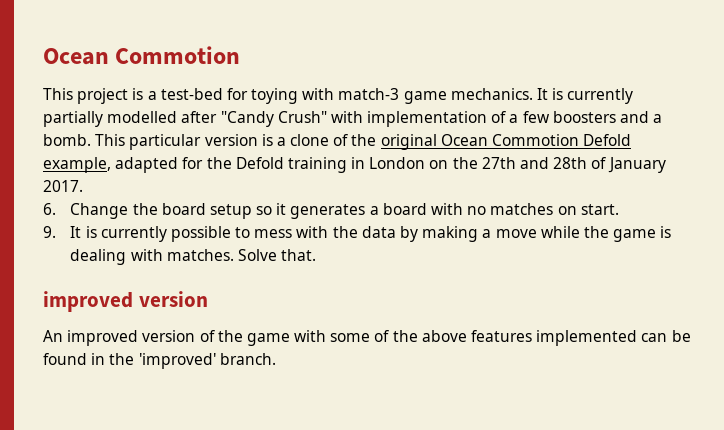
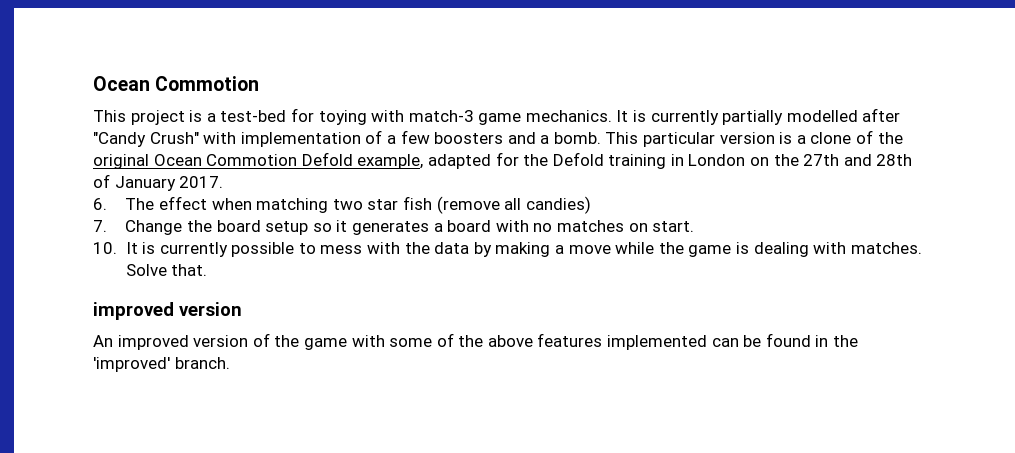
- 6. Change the board setup so it generates a board with no matches on start.
+ 6. The effect when matching two star fish (remove all candies)
+ 7. Change the board setup so it generates a board with no matches on start.
- 9. It is currently possible to mess with the data by making a move while the game is dealing with matches.
+ 10. It is currently possible to mess with the data by making a move while the game is dealing with matches.

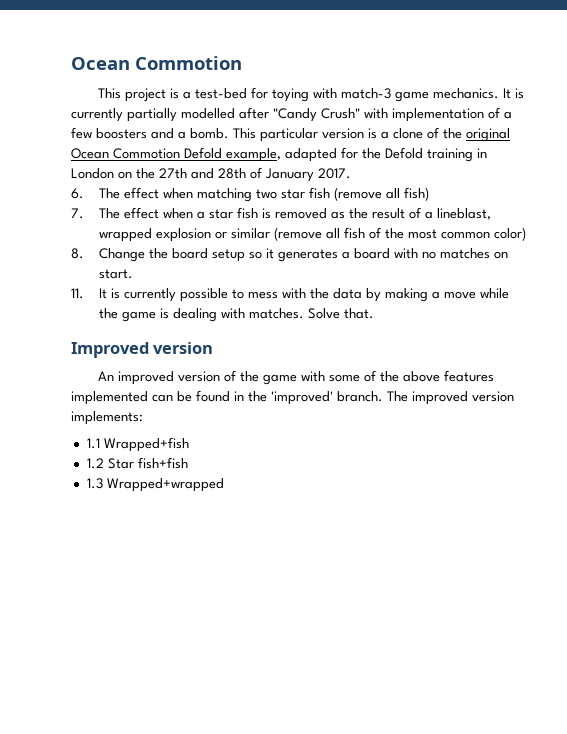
- 6. The effect when matching two star fish (remove all candies)
- 7. Change the board setup so it generates a board with no matches on start.
+ 6. The effect when matching two star fish (remove all fish)
+ 7. The effect when a star fish is removed as the result of a lineblast, wrapped explosion or similar (remove all fish of the most common color)
+ 8. Change the board setup so it generates a board with no matches on start.
- 10. It is currently possible to mess with the data by making a move while the game is dealing with matches.
+ 11. It is currently possible to mess with the data by making a move while the game is dealing with matches.
  Solve that.
- improved version
+ Improved version
+ The improved version implements:
+ 1.1 Wrapped+fish
+ 1.2 Star fish+fish
+ 1.3 Wrapped+wrapped

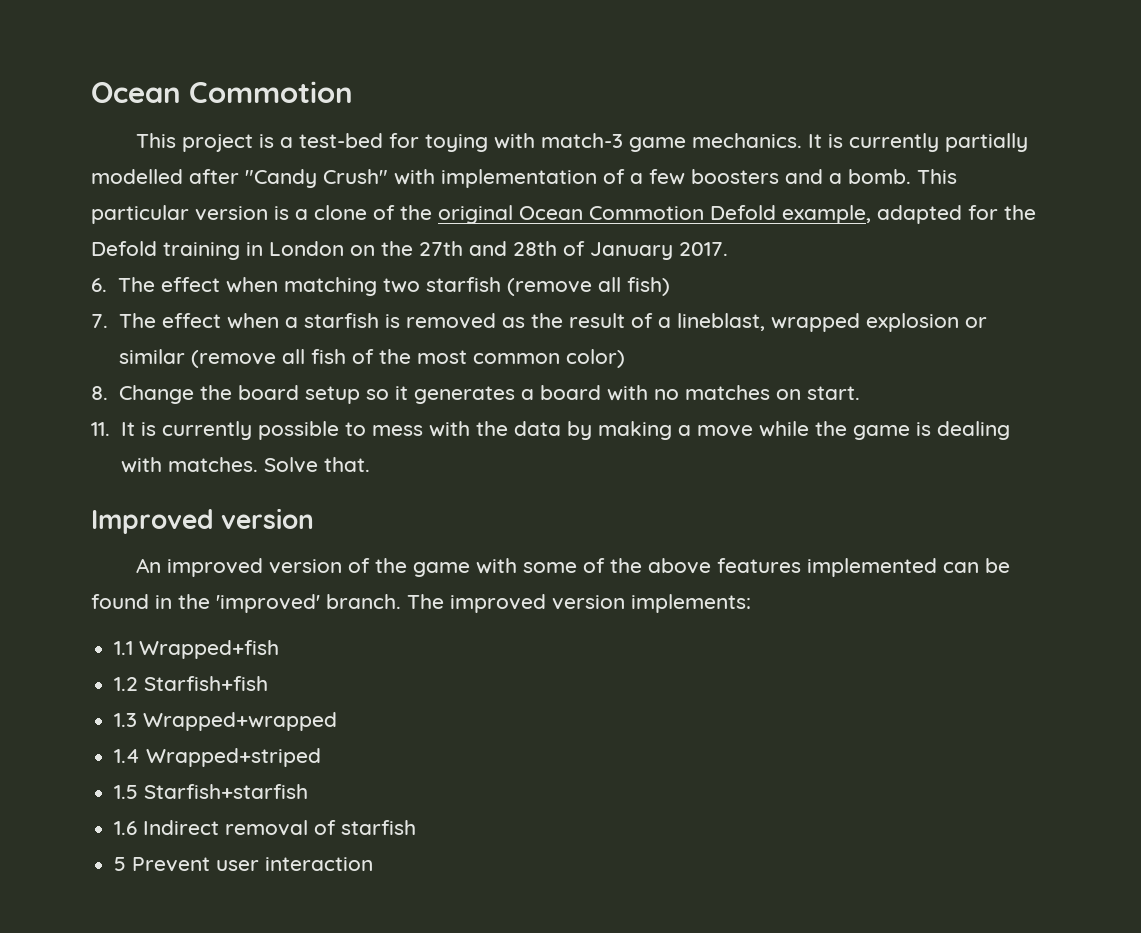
- 6. The effect when matching two star fish (remove all fish)
+ 6. The effect when matching two starfish (remove all fish)
- 7. The effect when a star fish is removed as the result of a lineblast, wrapped explosion or similar (remove all fish of the most common color)
+ 7. The effect when a starfish is removed as the result of a lineblast, wrapped explosion or similar (remove all fish of the most common color)
- 1.2 Star fish+fish
+ 1.2 Starfish+fish
+ 1.4 Wrapped+striped
+ 1.5 Starfish+starfish
+ 1.6 Indirect removal of starfish
+ 5 Prevent user interaction

